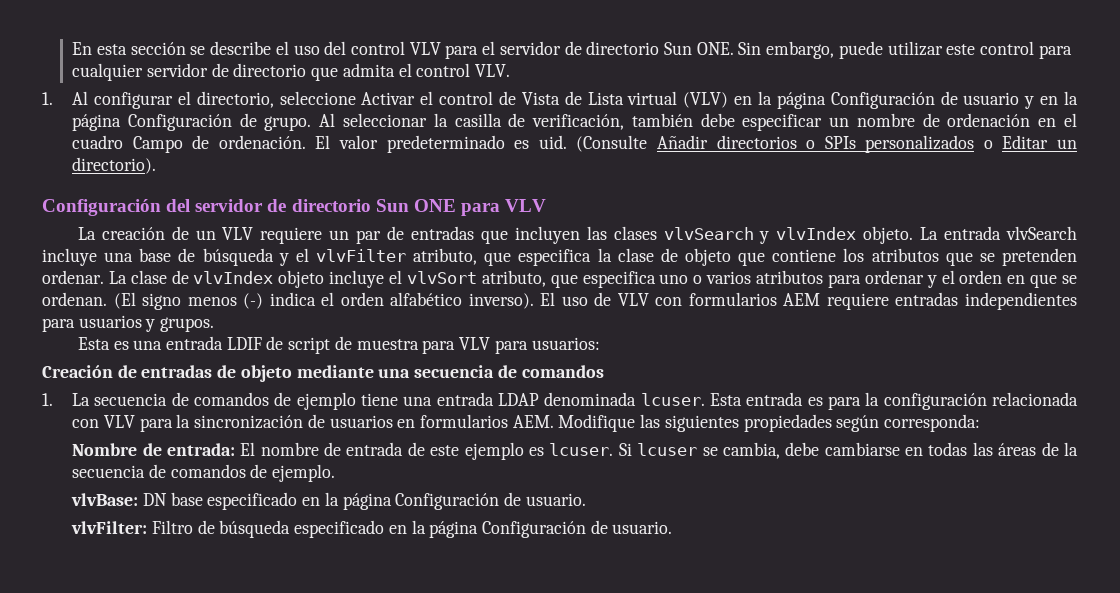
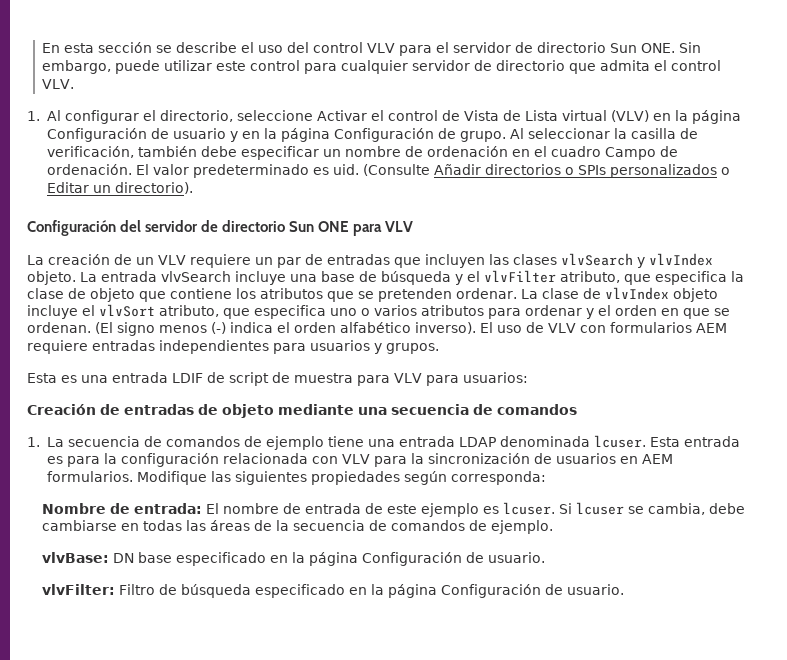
- Esta entrada es para la configuración relacionada con VLV para la sincronización de usuarios en formularios AEM. Modifique las siguientes propiedades según corresponda:
+ Esta entrada es para la configuración relacionada con VLV para la sincronización de usuarios en AEM formularios. Modifique las siguientes propiedades según corresponda:

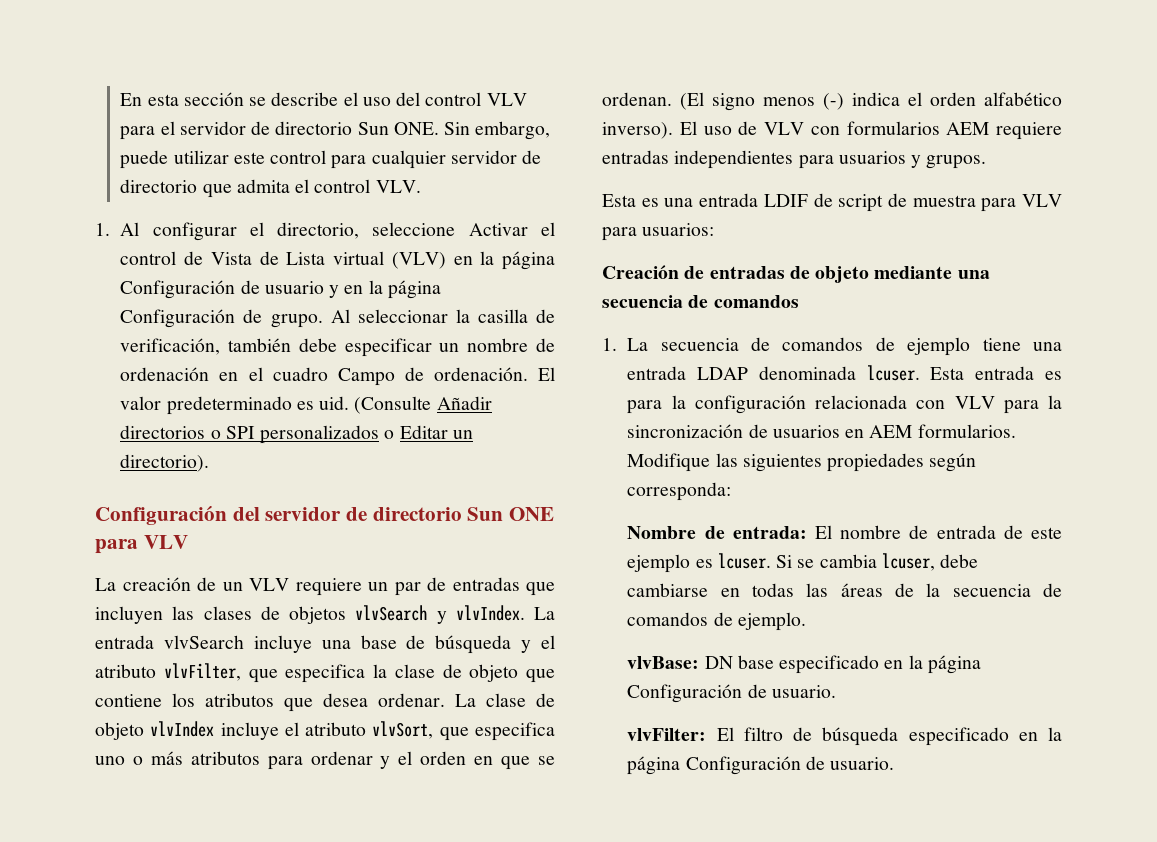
- (Consulte Añadir directorios o SPIs personalizados o Editar un directorio).
+ (Consulte Añadir directorios o SPI personalizados o Editar un directorio).
- La creación de un VLV requiere un par de entradas que incluyen las clases vlvSearch y vlvIndex objeto.
+ La creación de un VLV requiere un par de entradas que incluyen las clases de objetos vlvSearch y vlvIndex.
- La entrada vlvSearch incluye una base de búsqueda y el vlvFilter atributo, que especifica la clase de objeto que contiene los atributos que se pretenden ordenar.
+ La entrada vlvSearch incluye una base de búsqueda y el atributo vlvFilter, que especifica la clase de objeto que contiene los atributos que desea ordenar.
- La clase de vlvIndex objeto incluye el vlvSort atributo, que especifica uno o varios atributos para ordenar y el orden en que se ordenan.
+ La clase de objeto vlvIndex incluye el atributo vlvSort, que especifica uno o más atributos para ordenar y el orden en que se ordenan.
- Si lcuser se cambia, debe cambiarse en todas las áreas de la secuencia de comandos de ejemplo.
+ Si se cambia lcuser, debe cambiarse en todas las áreas de la secuencia de comandos de ejemplo.
- vlvFilter: Filtro de búsqueda especificado en la página Configuración de usuario.
+ vlvFilter: El filtro de búsqueda especificado en la página Configuración de usuario.

